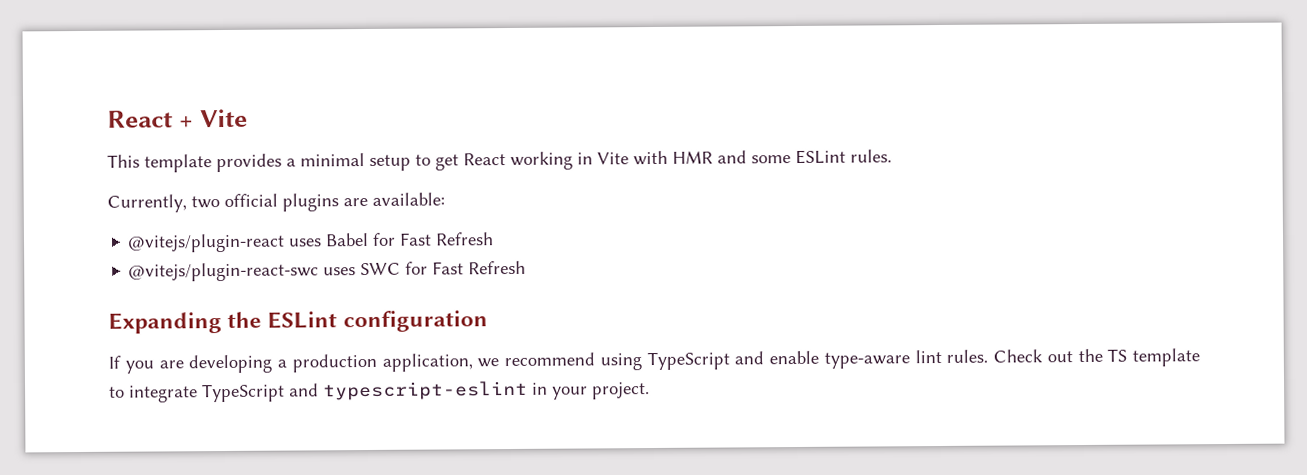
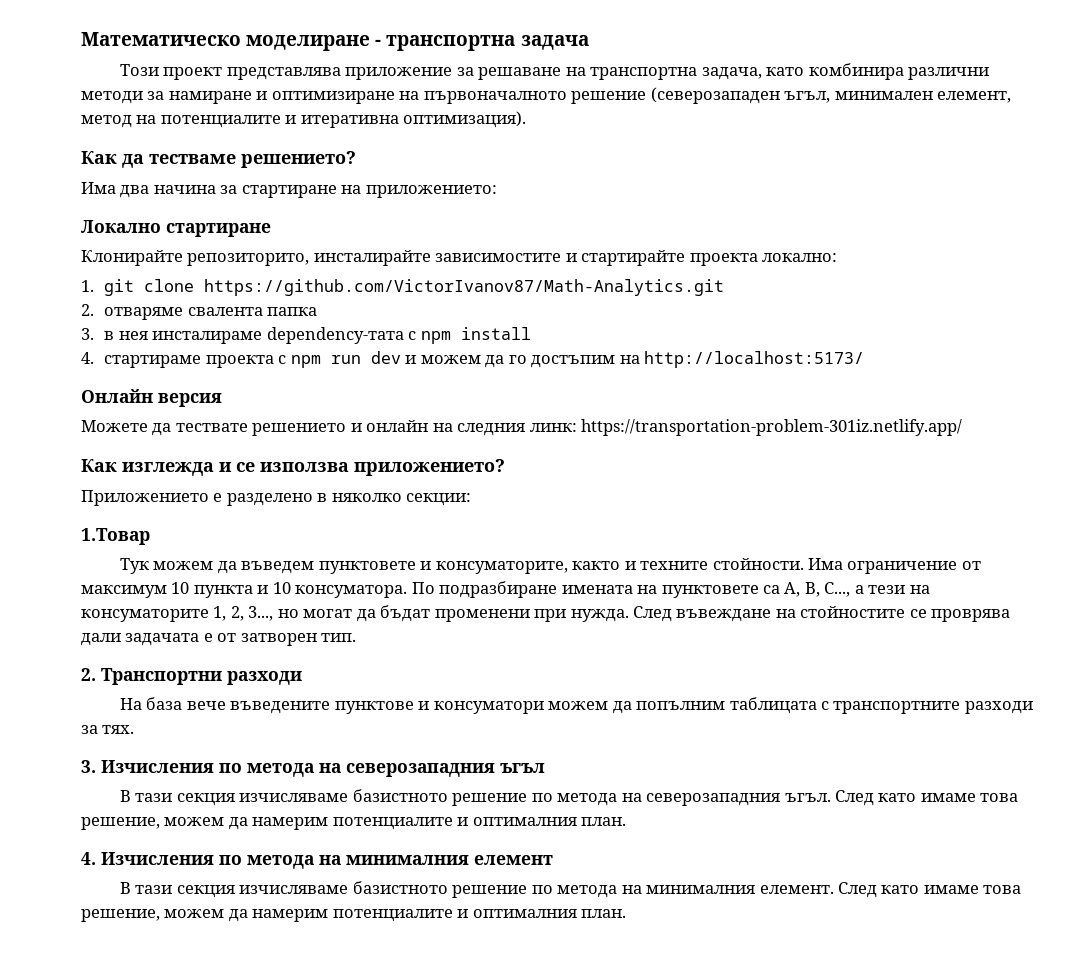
- React + Vite
- This template provides a minimal setup to get React working in Vite with HMR and some ESLint rules.
- Currently, two official plugins are available:
- @vitejs/plugin-react uses Babel for Fast Refresh
- @vitejs/plugin-react-swc uses SWC for Fast Refresh
- Expanding the ESLint configuration
- If you are developing a production application, we recommend using TypeScript and enable type-aware lint rules. Check out the TS template to integrate TypeScript and typescript-eslint in your project.
+ Математическо моделиране - транспортна задача
+ Този проект представлява приложение за решаване на транспортна задача, като комбинира различни методи за намиране и оптимизиране на първоначалното решение (северозападен ъгъл, минимален елемент, метод на потенциалите и итеративна оптимизация).
+ Как да тестваме решението?
+ Има два начина за стартиране на приложението:
+ Локално стартиране
+ Клонирайте репозиторито, инсталирайте зависимостите и стартирайте проекта локално:
+ 1. git clone https://github.com/VictorIvanov87/Math-Analytics.git
+ 2. отваряме свалента папка
+ 3. в нея инсталираме dependency-тата с npm install
+ 4. стартираме проекта с npm run dev и можем да го достъпим на http://localhost:5173/
+ Онлайн версия
+ Можете да тествате решението и онлайн на следния линк: https://transportation-problem-301iz.netlify.app/
+ Как изглежда и се използва приложението?
+ Приложението е разделено в няколко секции:
+ 1.Товар
+ Тук можем да въведем пунктовете и консуматорите, както и техните стойности. Има ограничение от максимум 10 пункта и 10 консуматора. По подразбиране имената на пунктовете са A, B, C..., а тези на консуматорите 1, 2, 3..., но могат да бъдат променени при нужда. След въвеждане на стойностите се проврява дали задачата е от затворен тип.
+ 2. Транспортни разходи
+ На база вече въведените пунктове и консуматори можем да попълним таблицата с транспортните разходи за тях.
+ 3. Изчисления по метода на северозападния ъгъл
+ В тази секция изчисляваме базистното решение по метода на северозападния ъгъл. След като имаме това решение, можем да намерим потенциалите и оптималния план.
+ 4. Изчисления по метода на минималния елемент
+ В тази секция изчисляваме базистното решение по метода на минималния елемент. След като имаме това решение, можем да намерим потенциалите и оптималния план.

